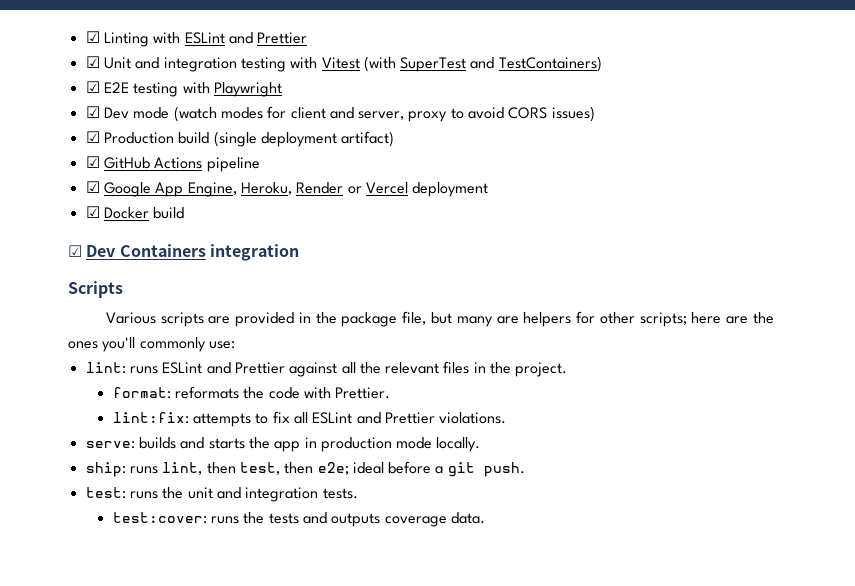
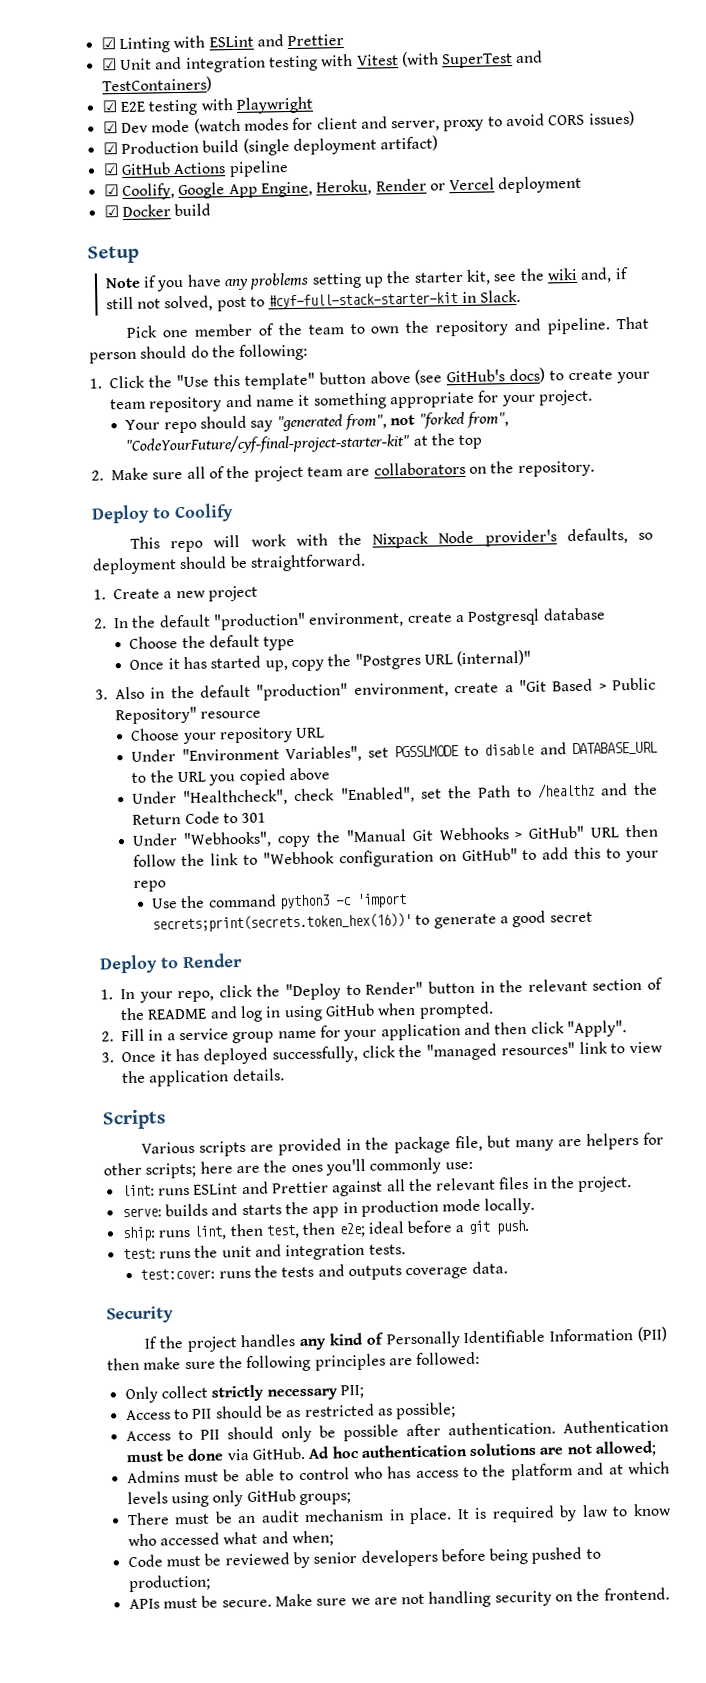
- ☑ Google App Engine, Heroku, Render or Vercel deployment
+ ☑ Coolify, Google App Engine, Heroku, Render or Vercel deployment
- ☑ Dev Containers integration
+ Setup
+ Note if you have any problems setting up the starter kit, see the wiki and, if still not solved, post to #cyf-full-stack-starter-kit in Slack.
+ Pick one member of the team to own the repository and pipeline. That person should do the following:
+ 1. Click the "Use this template" button above (see GitHub's docs) to create your team repository and name it something appropriate for your project.
+ Your repo should say "generated from", not "forked from", "CodeYourFuture/cyf-final-project-starter-kit" at the top
+ 2. Make sure all of the project team are collaborators on the repository.
+ Deploy to Coolify
+ This repo will work with the Nixpack Node provider's defaults, so deployment should be straightforward.
+ 1. Create a new project
+ 2. In the default "production" environment, create a Postgresql database
+ Choose the default type
+ Once it has started up, copy the "Postgres URL (internal)"
+ 3. Also in the default "production" environment, create a "Git Based > Public Repository" resource
+ Choose your repository URL
+ Under "Environment Variables", set PGSSLMODE to disable and DATABASE_URL to the URL you copied above
+ Under "Healthcheck", check "Enabled", set the Path to /healthz and the Return Code to 301
+ Under "Webhooks", copy the "Manual Git Webhooks > GitHub" URL then follow the link to "Webhook configuration on GitHub" to add this to your repo
+ Use the command python3 -c 'import secrets;print(secrets.token_hex(16))' to generate a good secret
+ Deploy to Render
+ 1. In your repo, click the "Deploy to Render" button in the relevant section of the README and log in using GitHub when prompted.
+ 2. Fill in a service group name for your application and then click "Apply".
+ 3. Once it has deployed successfully, click the "managed resources" link to view the application details.
- format: reformats the code with Prettier.
- lint:fix: attempts to fix all ESLint and Prettier violations.
+ Security
+ If the project handles any kind of Personally Identifiable Information (PII) then make sure the following principles are followed:
+ Only collect strictly necessary PII;
+ Access to PII should be as restricted as possible;
+ Access to PII should only be possible after authentication. Authentication must be done via GitHub. Ad hoc authentication solutions are not allowed;
+ Admins must be able to control who has access to the platform and at which levels using only GitHub groups;
+ There must be an audit mechanism in place. It is required by law to know who accessed what and when;
+ Code must be reviewed by senior developers before being pushed to production;
+ APIs must be secure. Make sure we are not handling security on the frontend.

